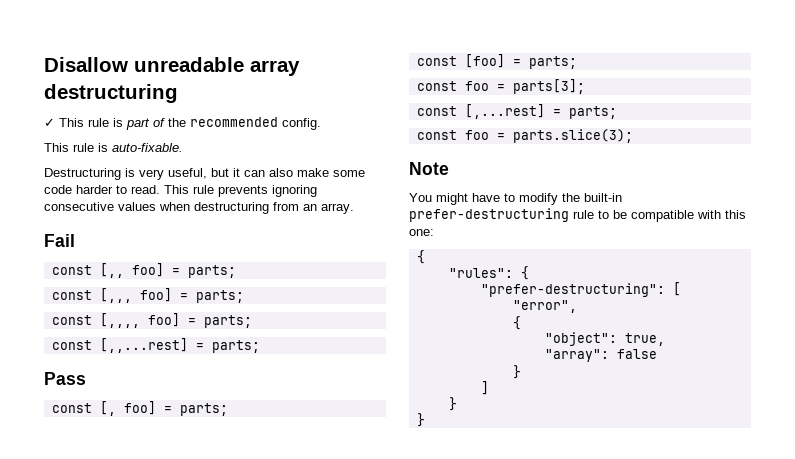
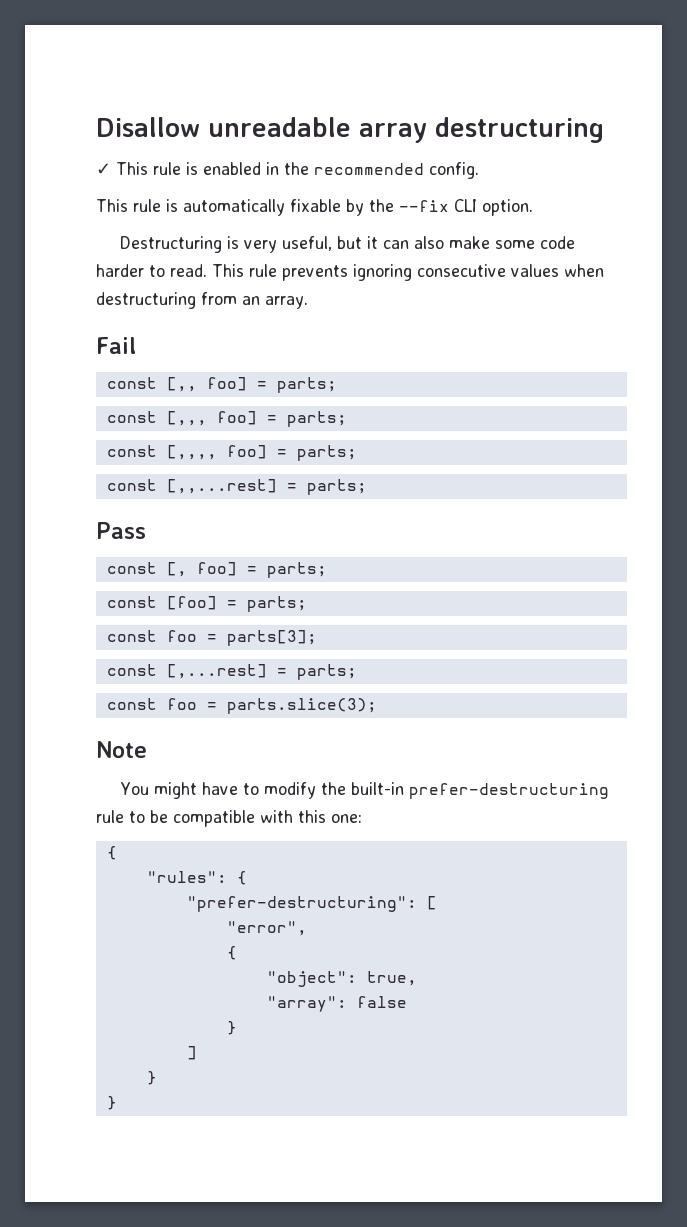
- ✓ This rule is part of the recommended config.
+ ✓ This rule is enabled in the recommended config.
- This rule is auto-fixable.
+ This rule is automatically fixable by the --fix CLI option.

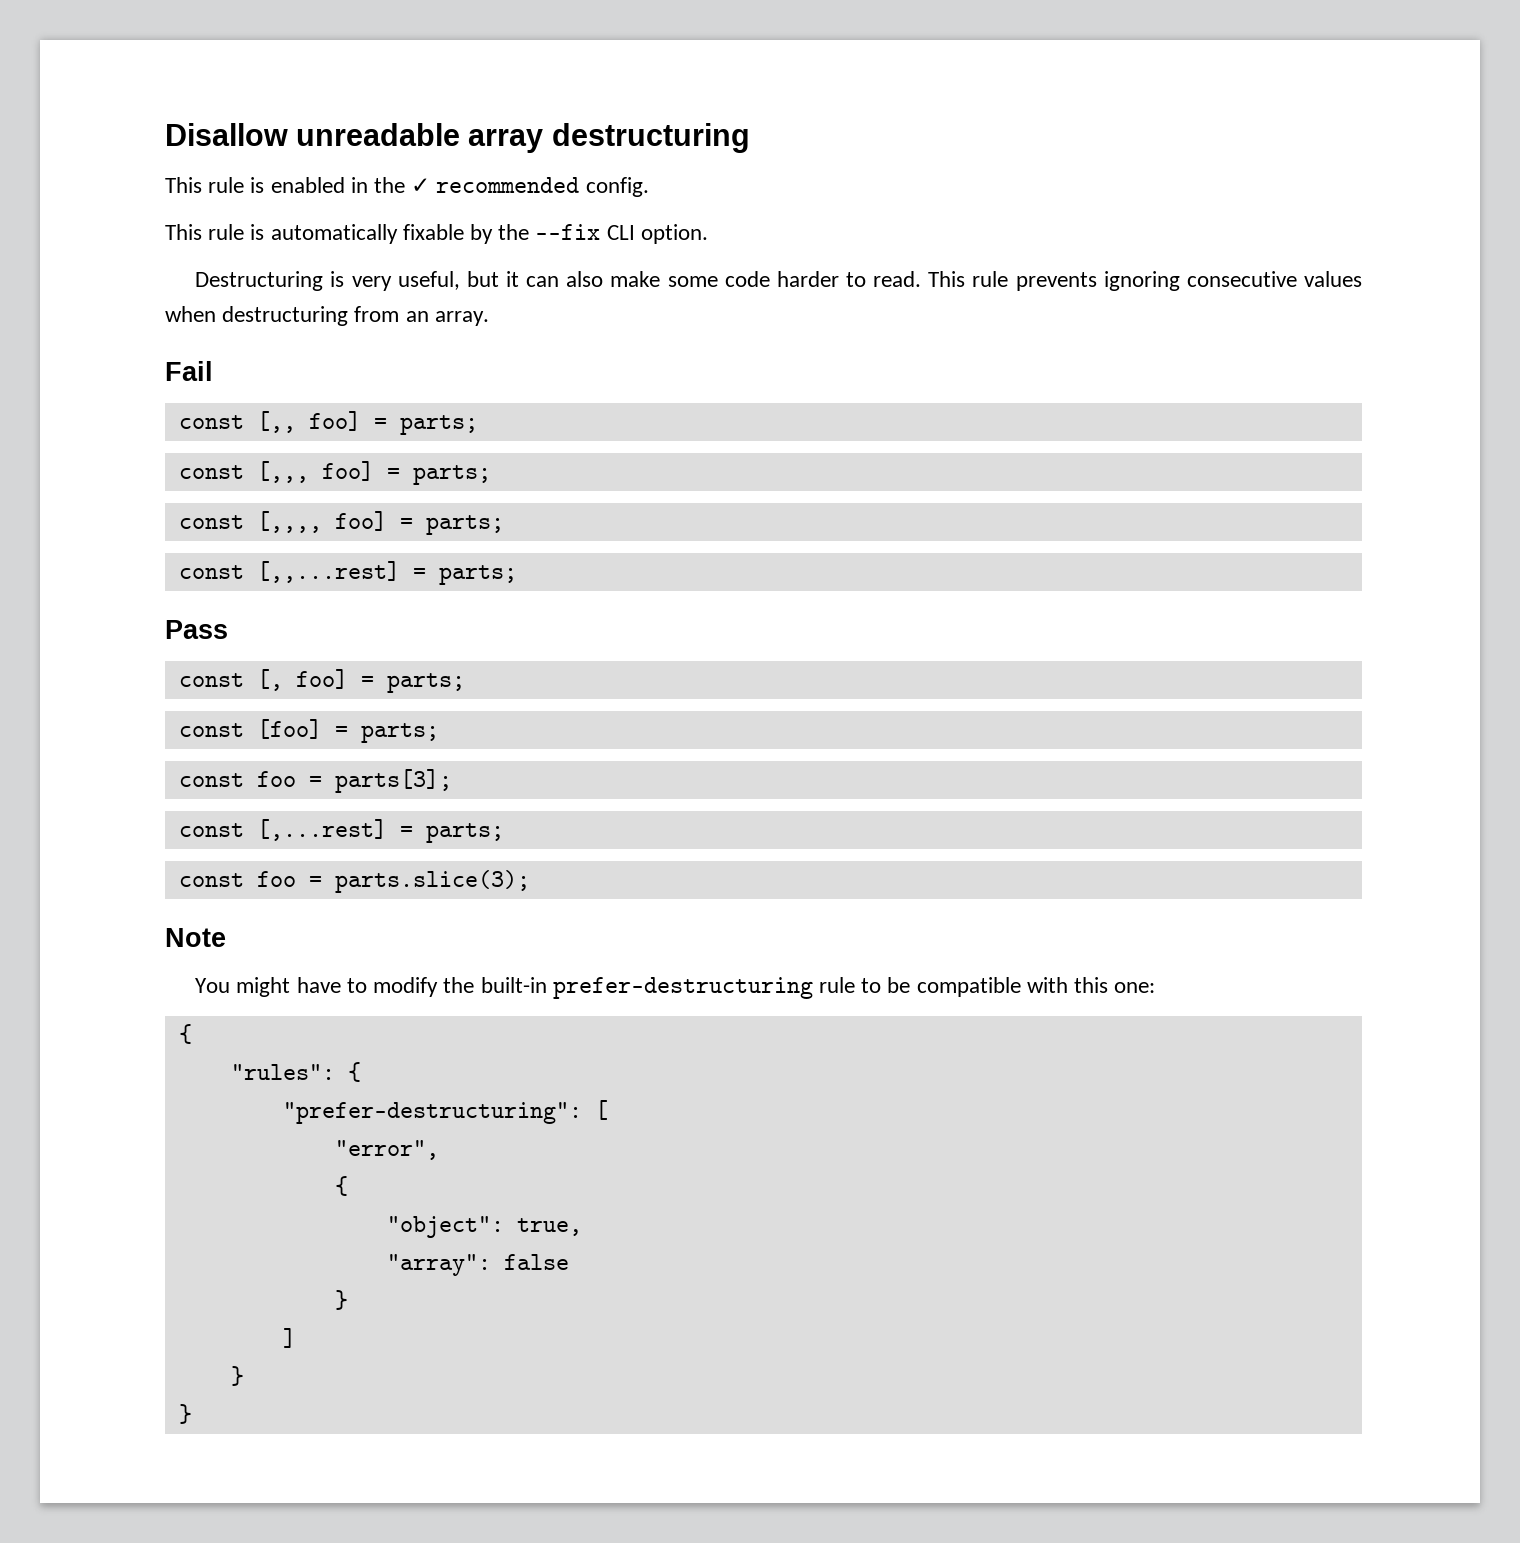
- ✓ This rule is enabled in the recommended config.
+ This rule is enabled in the ✓ recommended config.

